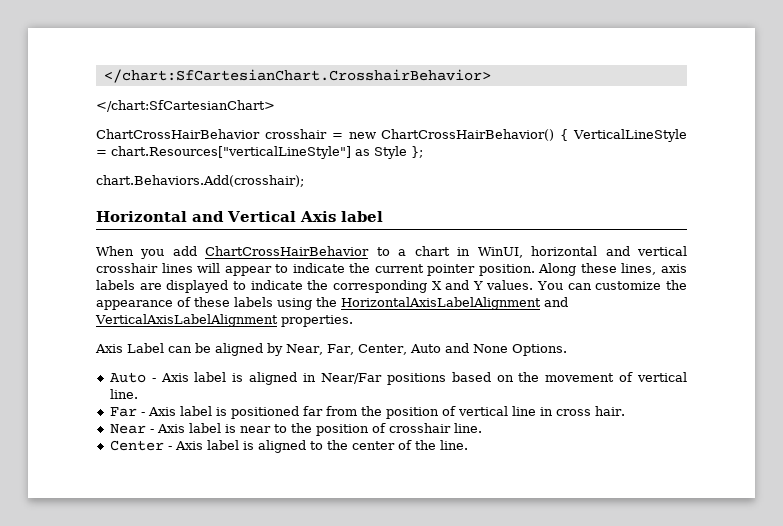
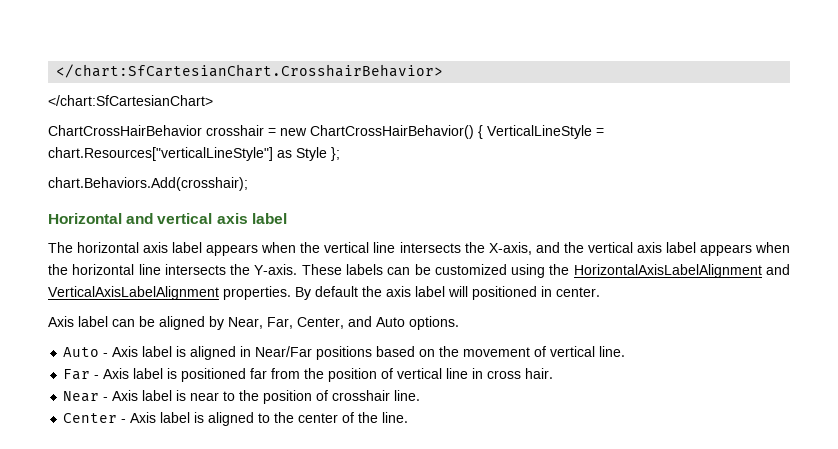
- Horizontal and Vertical Axis label
+ Horizontal and vertical axis label
- When you add ChartCrossHairBehavior to a chart in WinUI, horizontal and vertical crosshair lines will appear to indicate the current pointer position. Along these lines, axis labels are displayed to indicate the corresponding X and Y values. You can customize the appearance of these labels using the HorizontalAxisLabelAlignment and VerticalAxisLabelAlignment properties.
- Axis Label can be aligned by Near, Far, Center, Auto and None Options.
+ The horizontal axis label appears when the vertical line intersects the X-axis, and the vertical axis label appears when the horizontal line intersects the Y-axis. These labels can be customized using the HorizontalAxisLabelAlignment and VerticalAxisLabelAlignment properties. By default the axis label will positioned in center.
+ Axis label can be aligned by Near, Far, Center, and Auto options.

